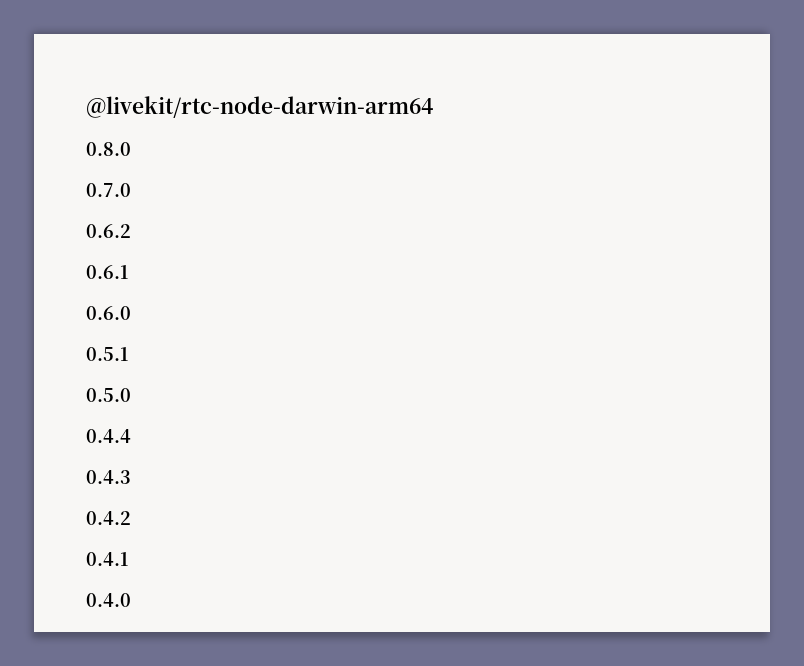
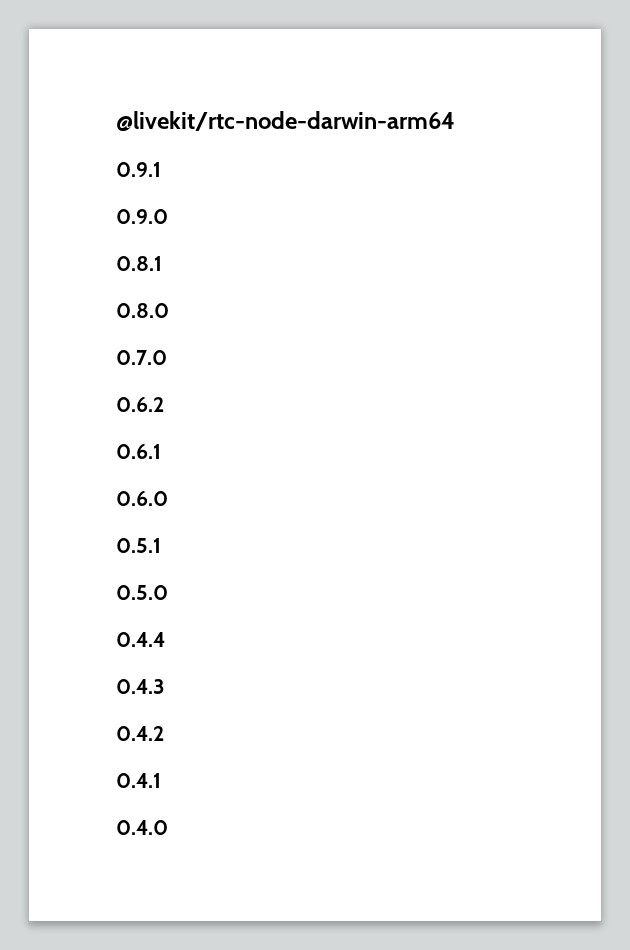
+ 0.9.1
+ 0.9.0
+ 0.8.1

